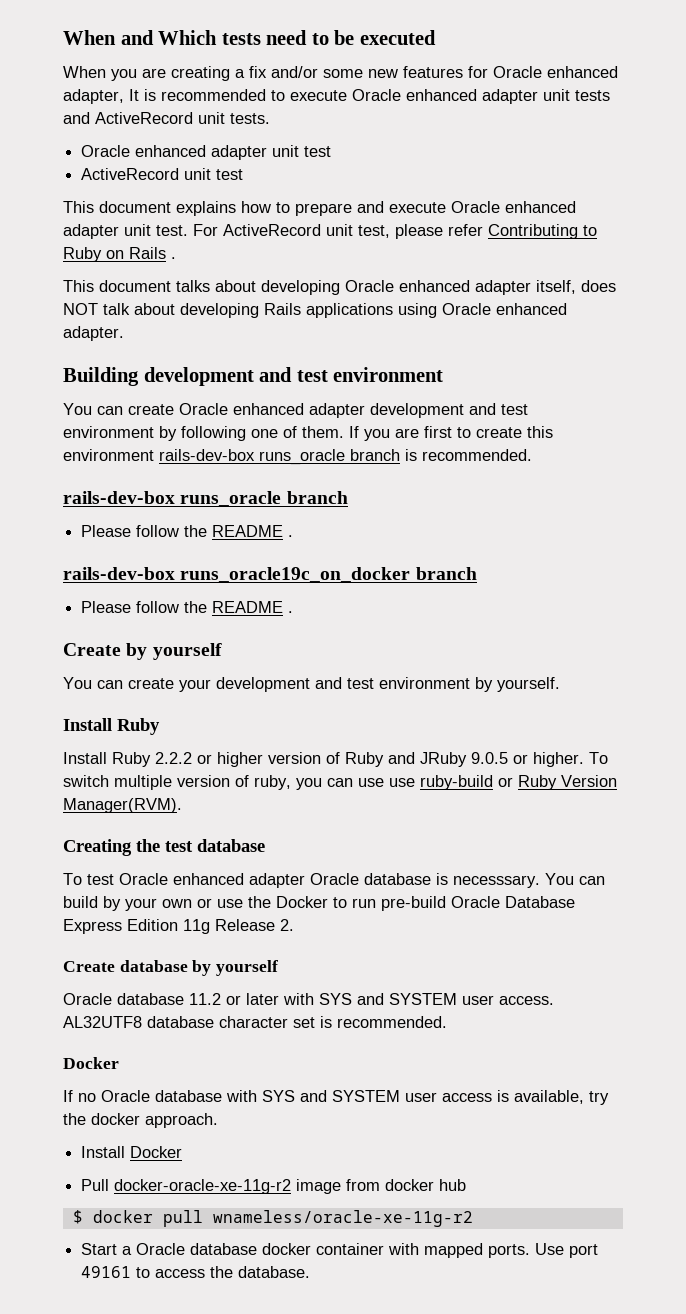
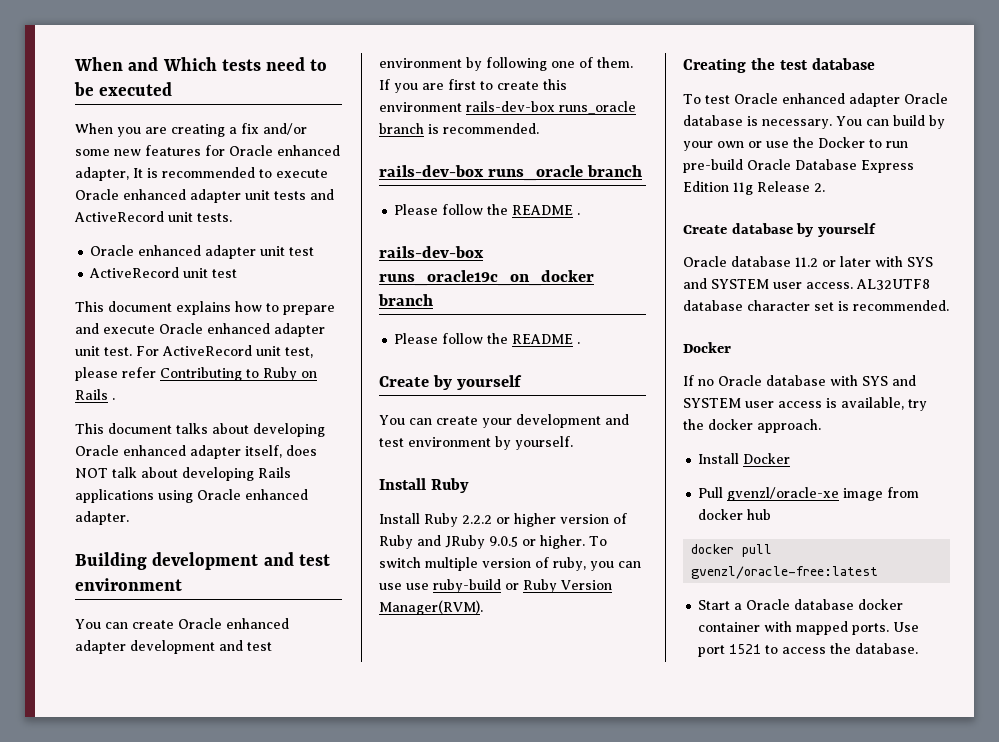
- To test Oracle enhanced adapter Oracle database is necesssary.
+ To test Oracle enhanced adapter Oracle database is necessary.
- Pull docker-oracle-xe-11g-r2 image from docker hub
+ Pull gvenzl/oracle-xe image from docker hub
- $ docker pull wnameless/oracle-xe-11g-r2
+ docker pull gvenzl/oracle-free:latest
- Use port 49161 to access the database.
+ Use port 1521 to access the database.

